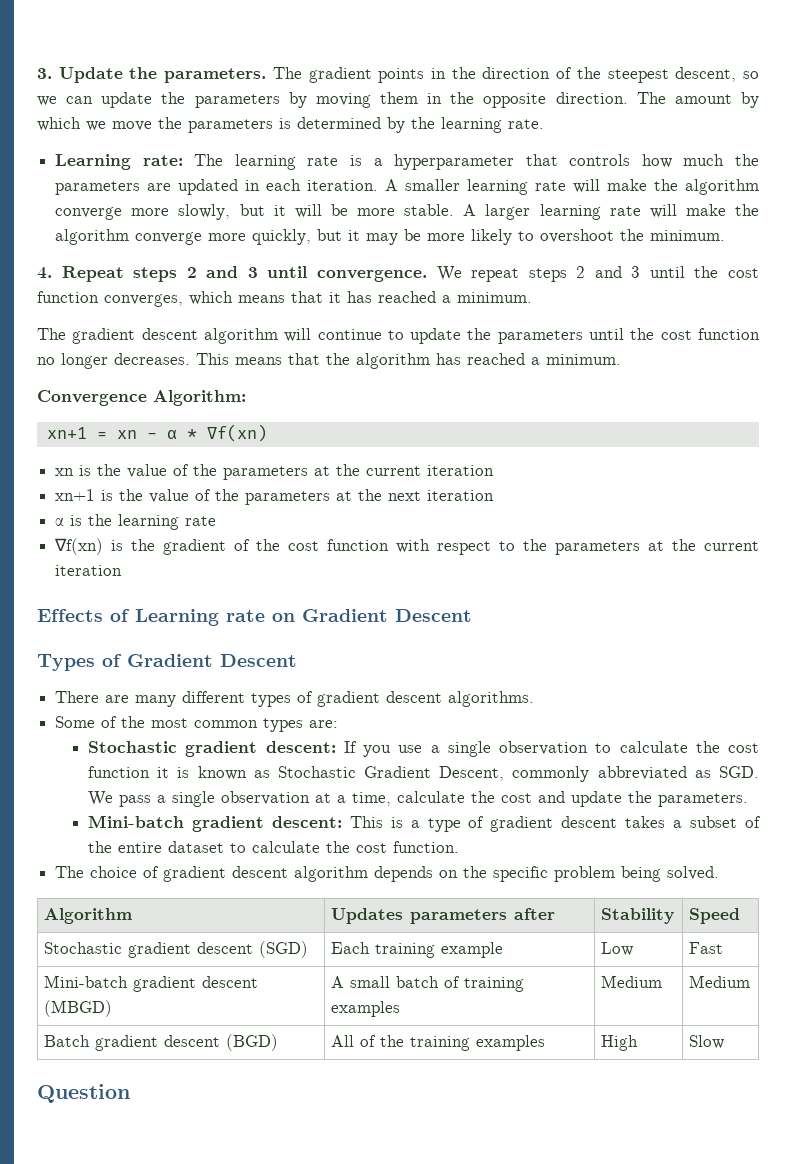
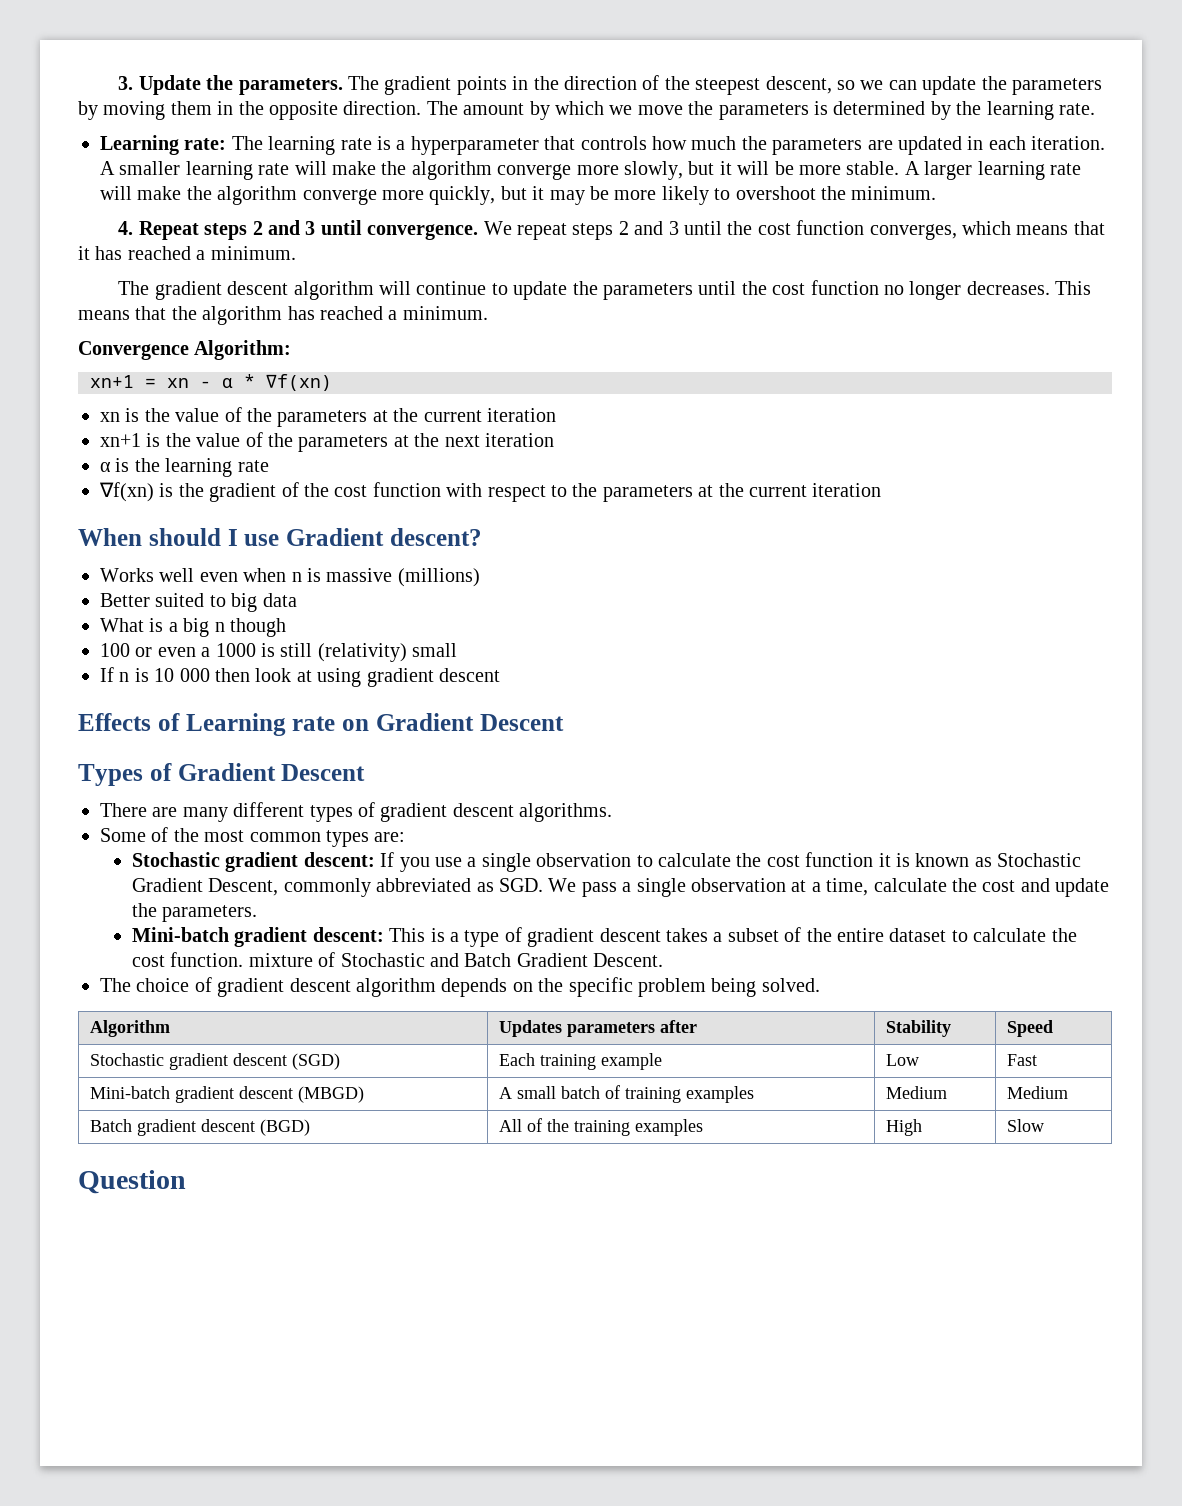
+ When should I use Gradient descent?
+ Works well even when n is massive (millions)
+ Better suited to big data
+ What is a big n though
+ 100 or even a 1000 is still (relativity) small
+ If n is 10 000 then look at using gradient descent
- Mini-batch gradient descent: This is a type of gradient descent takes a subset of the entire dataset to calculate the cost function.
+ Mini-batch gradient descent: This is a type of gradient descent takes a subset of the entire dataset to calculate the cost function. mixture of Stochastic and Batch Gradient Descent.

